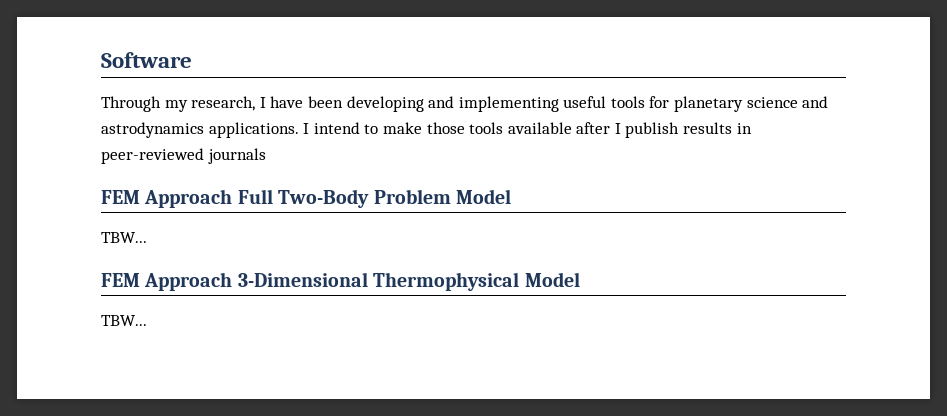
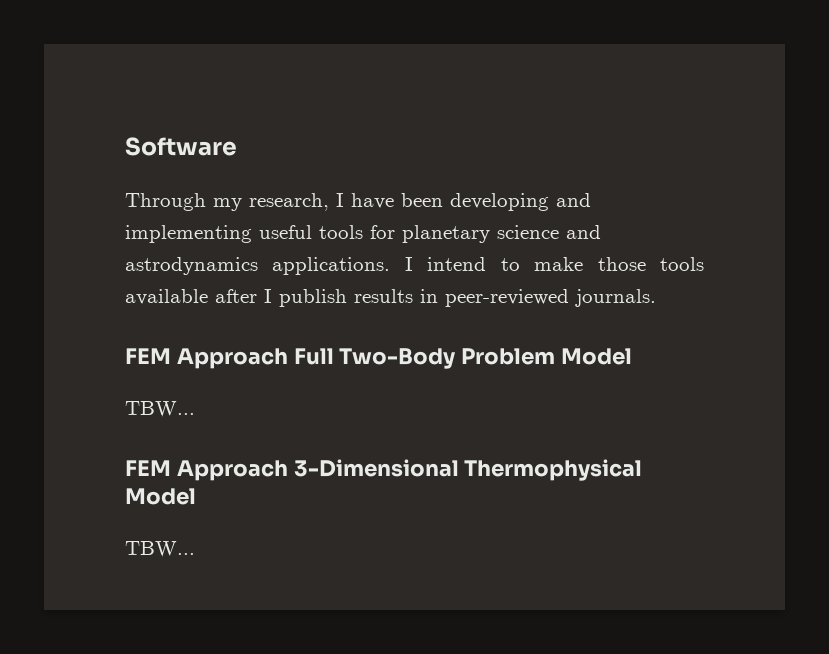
- I intend to make those tools available after I publish results in peer-reviewed journals
+ I intend to make those tools available after I publish results in peer-reviewed journals.

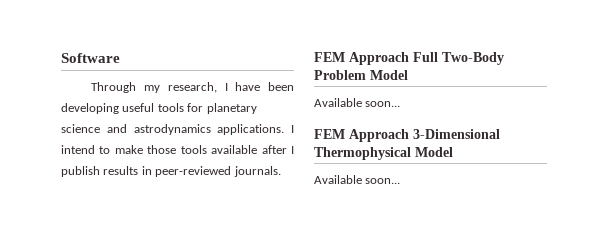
- Through my research, I have been developing and implementing useful tools for planetary science and astrodynamics applications.
+ Through my research, I have been developing useful tools for planetary science and astrodynamics applications.
  FEM Approach Full Two-Body Problem Model
- TBW...
+ Available soon...
  FEM Approach 3-Dimensional Thermophysical Model
- TBW...
+ Available soon...

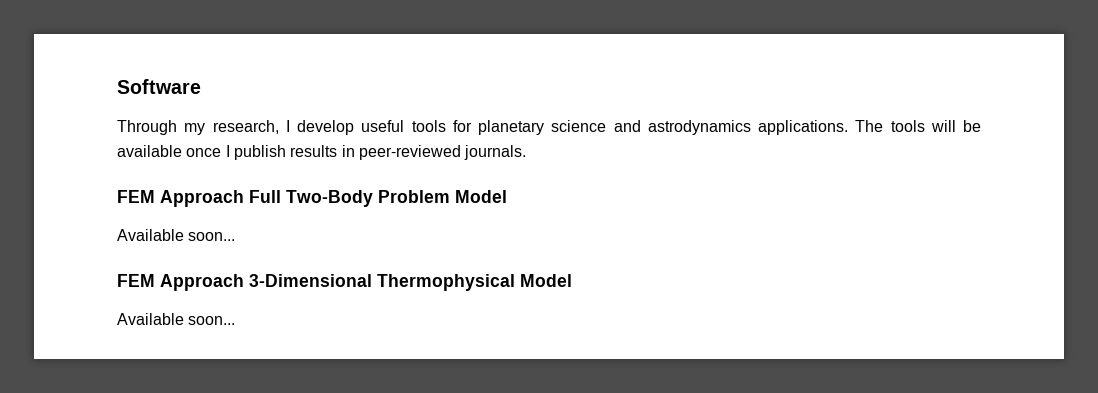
- Through my research, I have been developing useful tools for planetary science and astrodynamics applications.
+ Through my research, I develop useful tools for planetary science and astrodynamics applications.
- I intend to make those tools available after I publish results in peer-reviewed journals.
+ The tools will be available once I publish results in peer-reviewed journals.

